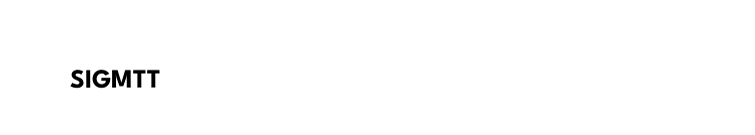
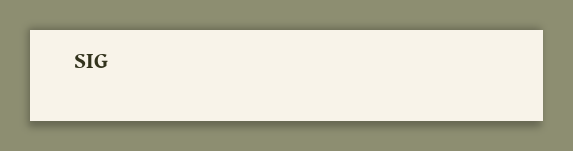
- SIGMTT
+ SIG

